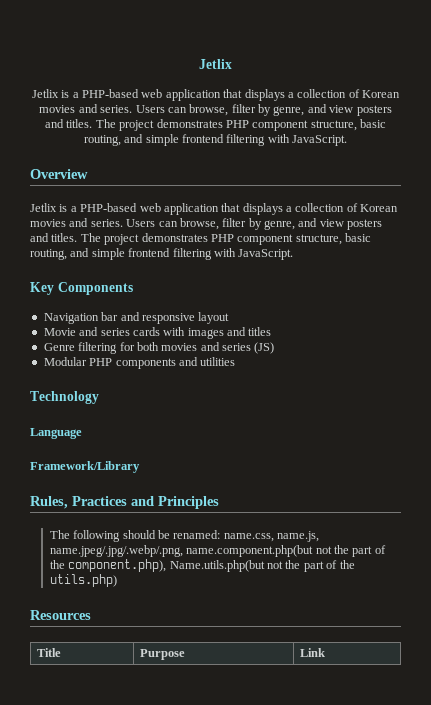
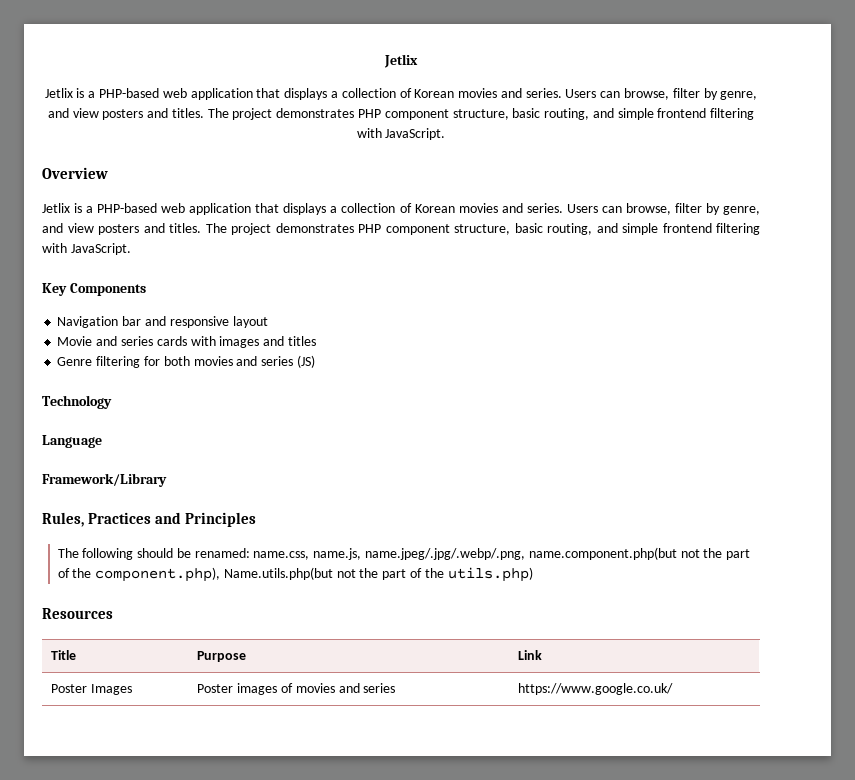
- Modular PHP components and utilities
+ Poster Images | Poster images of movies and series | https://www.google.co.uk/

